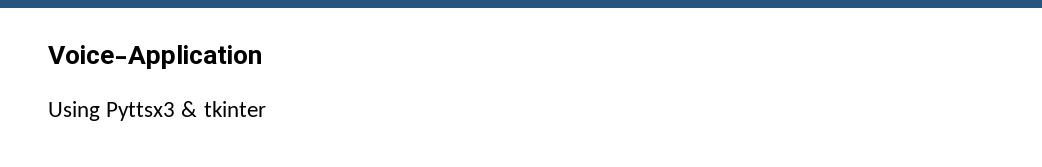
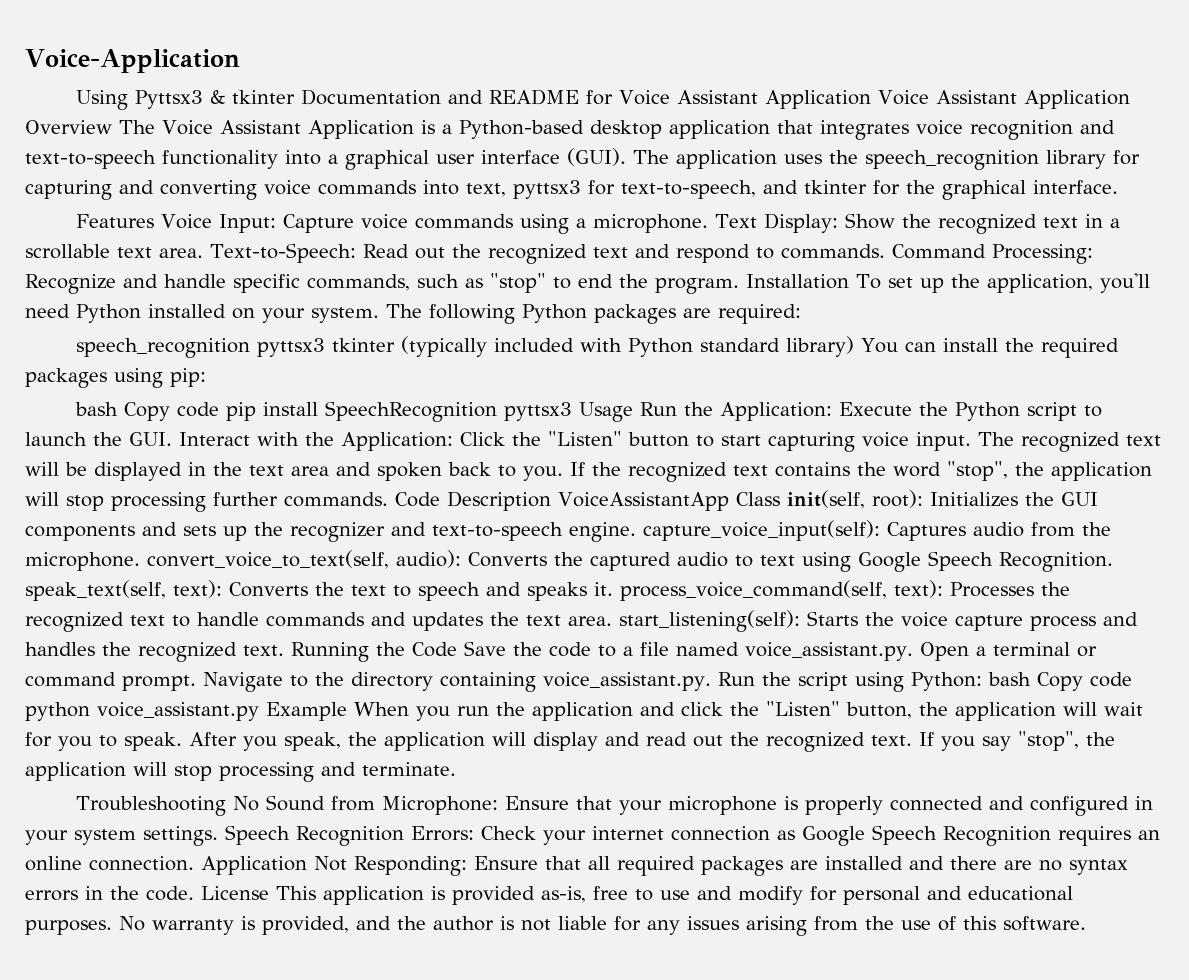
- Using Pyttsx3 & tkinter
+ Using Pyttsx3 & tkinter Documentation and README for Voice Assistant Application Voice Assistant Application Overview The Voice Assistant Application is a Python-based desktop application that integrates voice recognition and text-to-speech functionality into a graphical user interface (GUI). The application uses the speech_recognition library for capturing and converting voice commands into text, pyttsx3 for text-to-speech, and tkinter for the graphical interface.
+ Features Voice Input: Capture voice commands using a microphone. Text Display: Show the recognized text in a scrollable text area. Text-to-Speech: Read out the recognized text and respond to commands. Command Processing: Recognize and handle specific commands, such as "stop" to end the program. Installation To set up the application, you'll need Python installed on your system. The following Python packages are required:
+ speech_recognition pyttsx3 tkinter (typically included with Python standard library) You can install the required packages using pip:
+ bash Copy code pip install SpeechRecognition pyttsx3 Usage Run the Application: Execute the Python script to launch the GUI. Interact with the Application: Click the "Listen" button to start capturing voice input. The recognized text will be displayed in the text area and spoken back to you. If the recognized text contains the word "stop", the application will stop processing further commands. Code Description VoiceAssistantApp Class init(self, root): Initializes the GUI components and sets up the recognizer and text-to-speech engine. capture_voice_input(self): Captures audio from the microphone. convert_voice_to_text(self, audio): Converts the captured audio to text using Google Speech Recognition. speak_text(self, text): Converts the text to speech and speaks it. process_voice_command(self, text): Processes the recognized text to handle commands and updates the text area. start_listening(self): Starts the voice capture process and handles the recognized text. Running the Code Save the code to a file named voice_assistant.py. Open a terminal or command prompt. Navigate to the directory containing voice_assistant.py. Run the script using Python: bash Copy code python voice_assistant.py Example When you run the application and click the "Listen" button, the application will wait for you to speak. After you speak, the application will display and read out the recognized text. If you say "stop", the application will stop processing and terminate.
+ Troubleshooting No Sound from Microphone: Ensure that your microphone is properly connected and configured in your system settings. Speech Recognition Errors: Check your internet connection as Google Speech Recognition requires an online connection. Application Not Responding: Ensure that all required packages are installed and there are no syntax errors in the code. License This application is provided as-is, free to use and modify for personal and educational purposes. No warranty is provided, and the author is not liable for any issues arising from the use of this software.

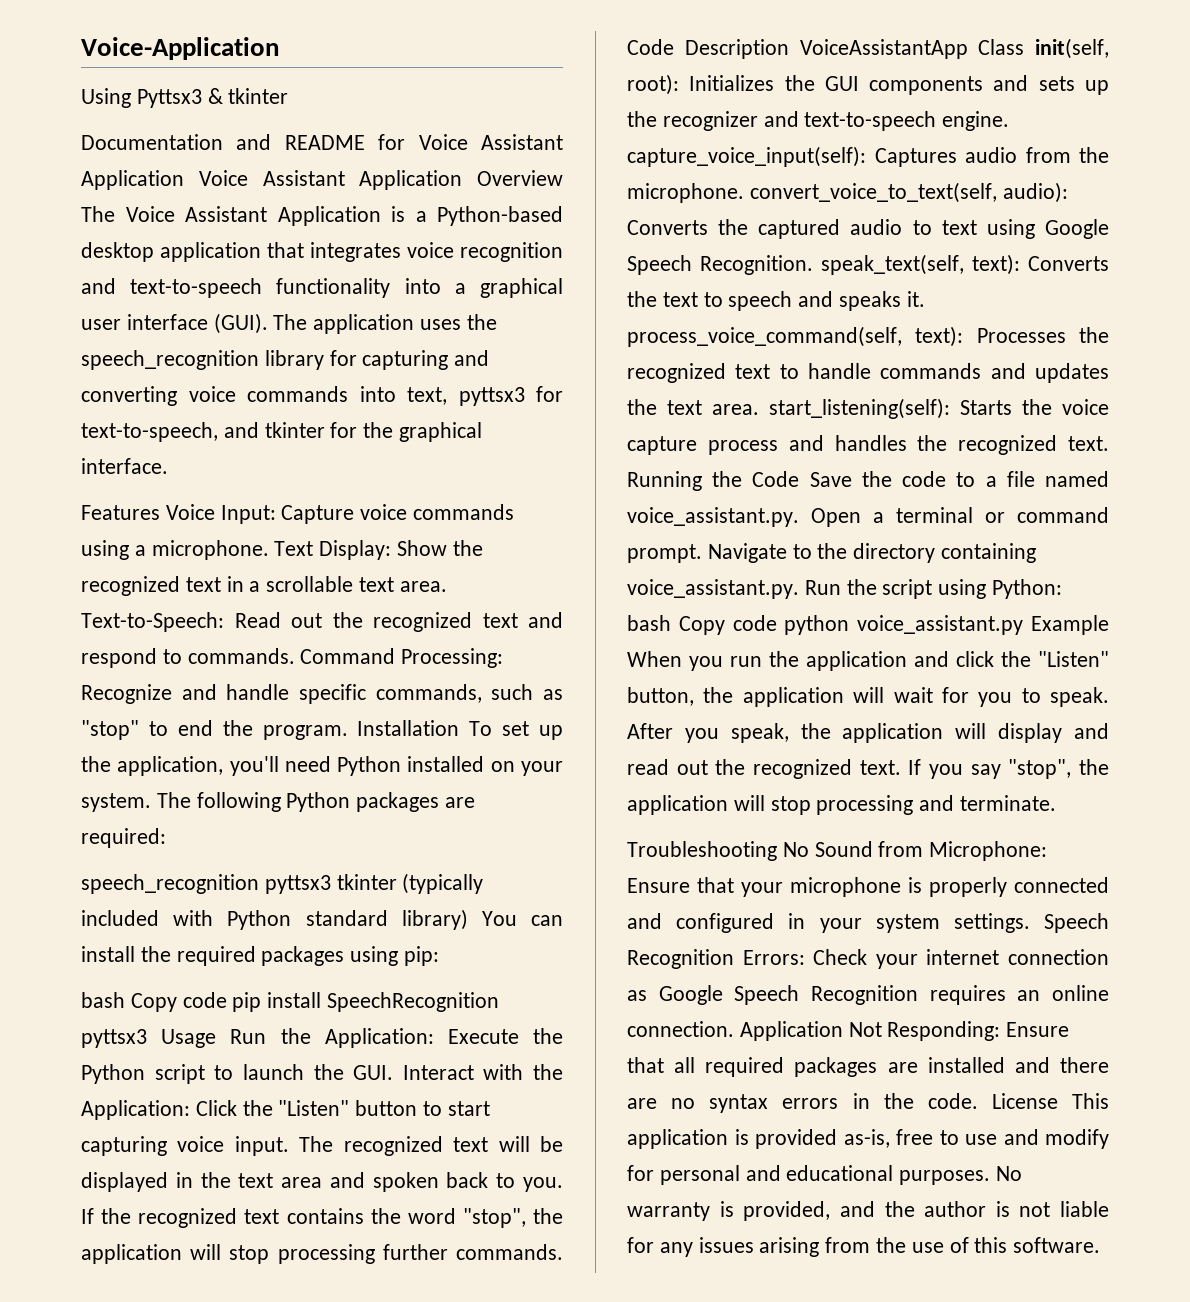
- Using Pyttsx3 & tkinter Documentation and README for Voice Assistant Application Voice Assistant Application Overview The Voice Assistant Application is a Python-based desktop application that integrates voice recognition and text-to-speech functionality into a graphical user interface (GUI).
+ Using Pyttsx3 & tkinter
+ Documentation and README for Voice Assistant Application Voice Assistant Application Overview The Voice Assistant Application is a Python-based desktop application that integrates voice recognition and text-to-speech functionality into a graphical user interface (GUI).

